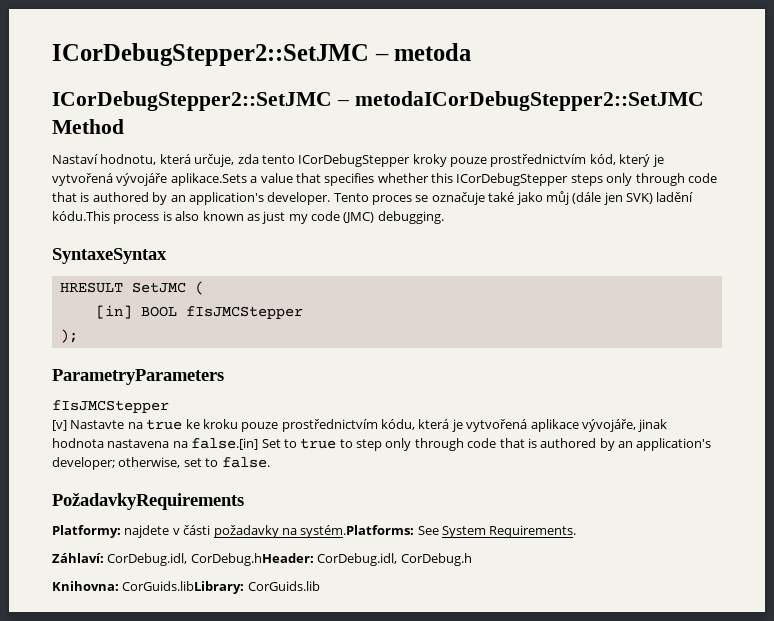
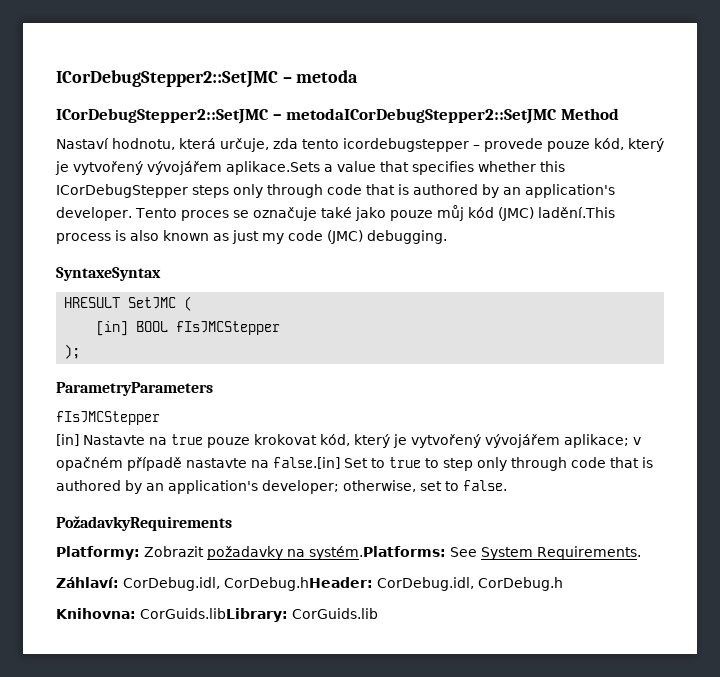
- Nastaví hodnotu, která určuje, zda tento ICorDebugStepper kroky pouze prostřednictvím kód, který je vytvořená vývojáře aplikace.Sets a value that specifies whether this ICorDebugStepper steps only through code that is authored by an application's developer.
+ Nastaví hodnotu, která určuje, zda tento icordebugstepper – provede pouze kód, který je vytvořený vývojářem aplikace.Sets a value that specifies whether this ICorDebugStepper steps only through code that is authored by an application's developer.
- Tento proces se označuje také jako můj (dále jen SVK) ladění kódu.This process is also known as just my code (JMC) debugging.
+ Tento proces se označuje také jako pouze můj kód (JMC) ladění.This process is also known as just my code (JMC) debugging.
- [v] Nastavte na true ke kroku pouze prostřednictvím kódu, která je vytvořená aplikace vývojáře, jinak hodnota nastavena na false.[in] Set to true to step only through code that is authored by an application's developer; otherwise, set to false.
+ [in] Nastavte na true pouze krokovat kód, který je vytvořený vývojářem aplikace; v opačném případě nastavte na false.[in] Set to true to step only through code that is authored by an application's developer; otherwise, set to false.
- Platformy: najdete v části požadavky na systém.Platforms: See System Requirements.
+ Platformy: Zobrazit požadavky na systém.Platforms: See System Requirements.

